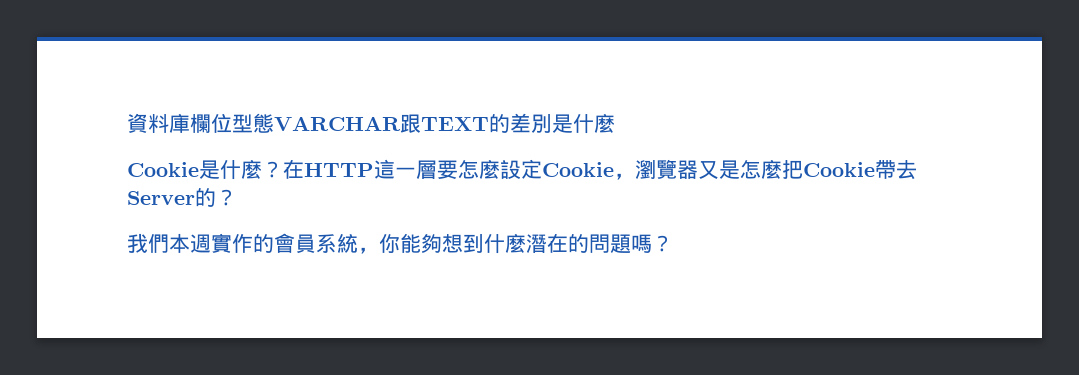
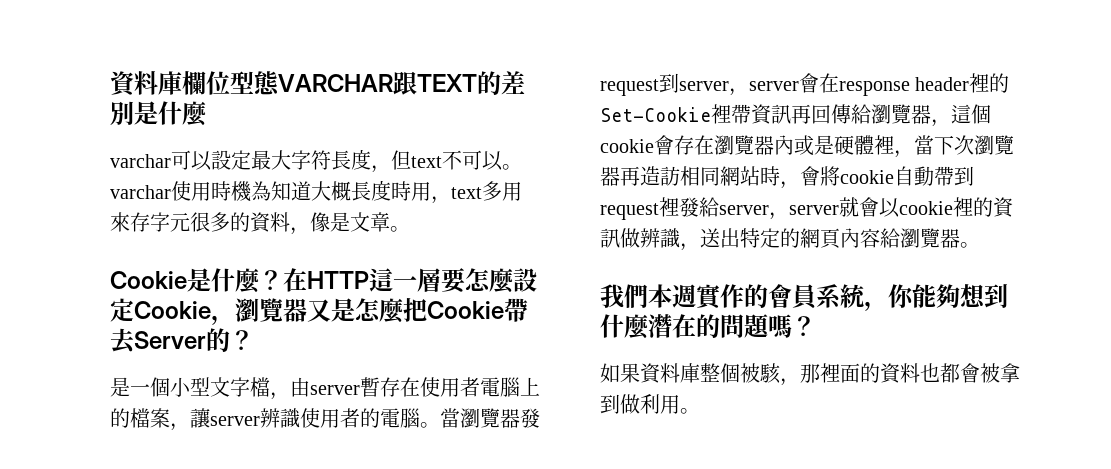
+ varchar可以設定最大字符長度，但text不可以。varchar使用時機為知道大概長度時用，text多用來存字元很多的資料，像是文章。
+ 是一個小型文字檔，由server暫存在使用者電腦上的檔案，讓server辨識使用者的電腦。當瀏覽器發request到server，server會在response header裡的Set-Cookie裡帶資訊再回傳給瀏覽器，這個cookie會存在瀏覽器內或是硬體裡，當下次瀏覽器再造訪相同網站時，會將cookie自動帶到request裡發給server，server就會以cookie裡的資訊做辨識，送出特定的網頁內容給瀏覽器。
+ 如果資料庫整個被駭，那裡面的資料也都會被拿到做利用。

